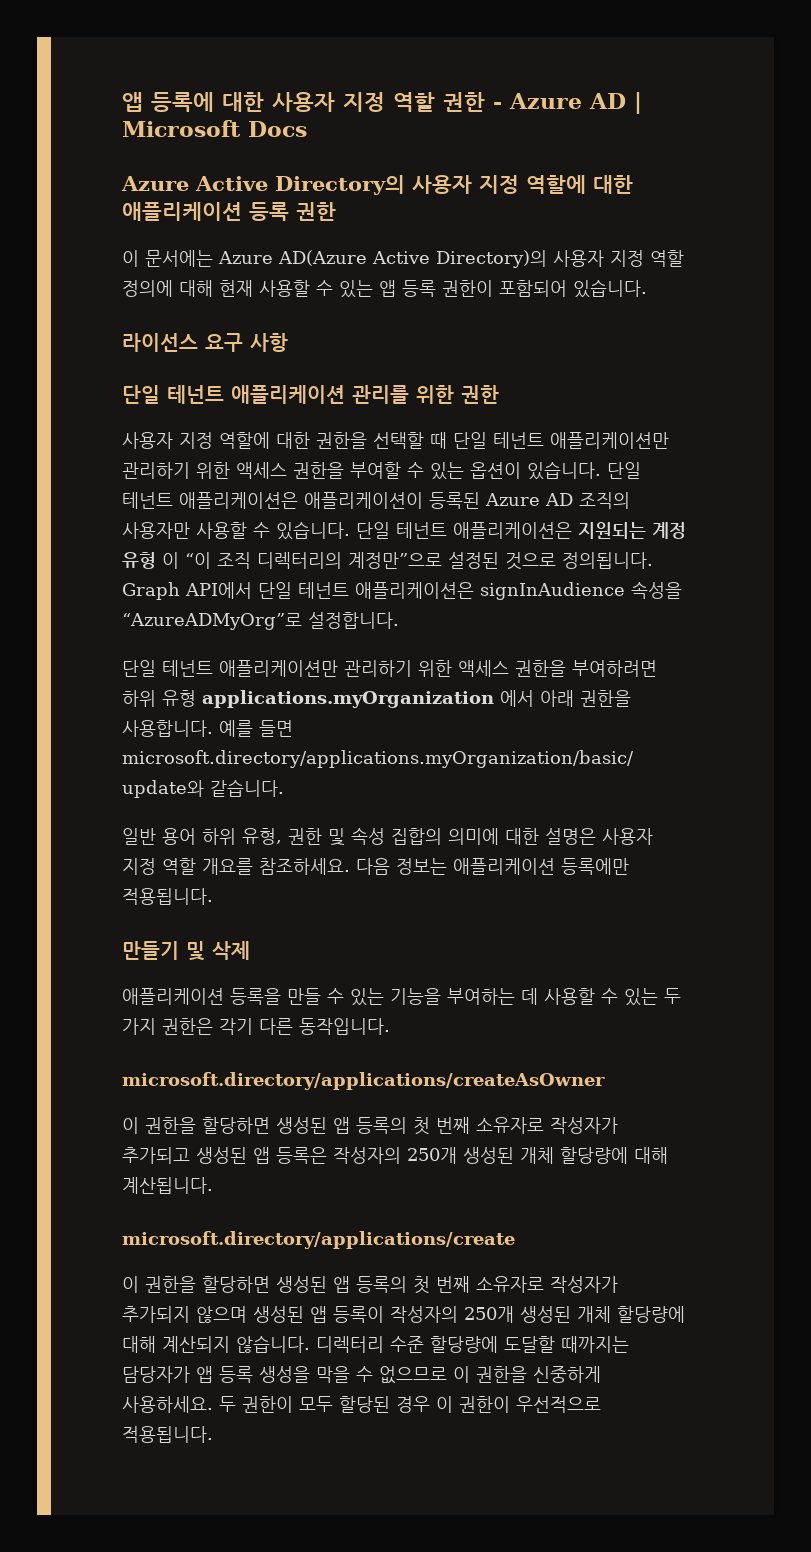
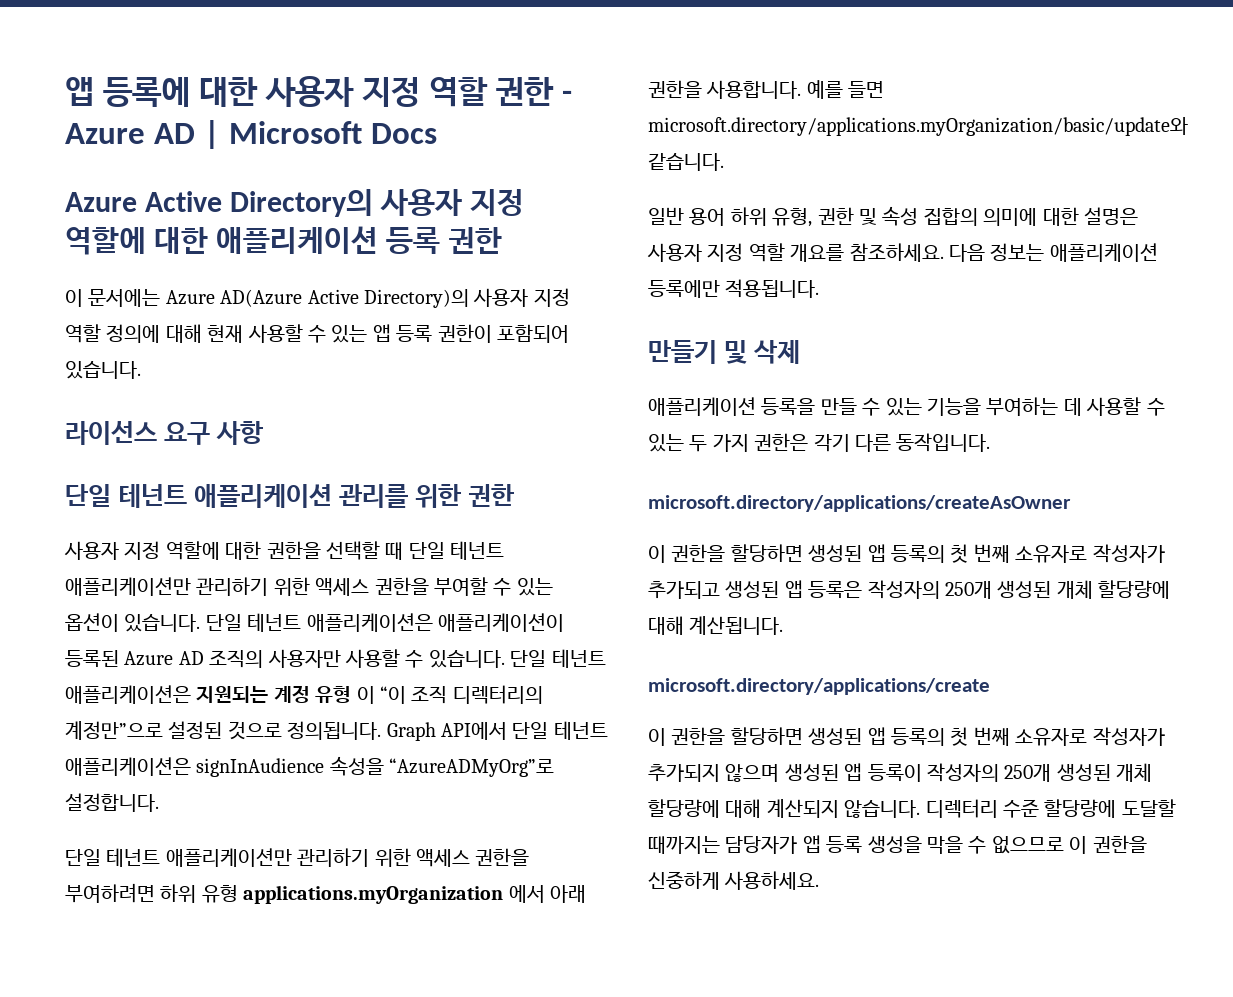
- 두 권한이 모두 할당된 경우 이 권한이 우선적으로 적용됩니다.

